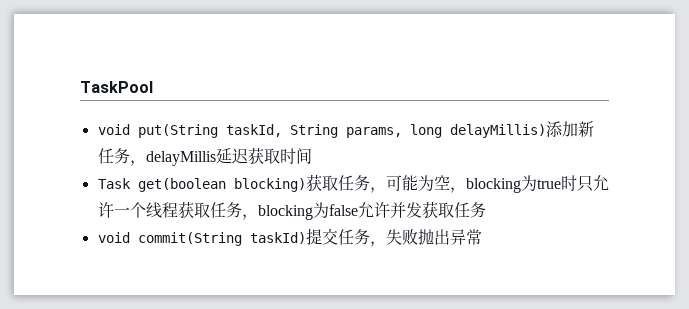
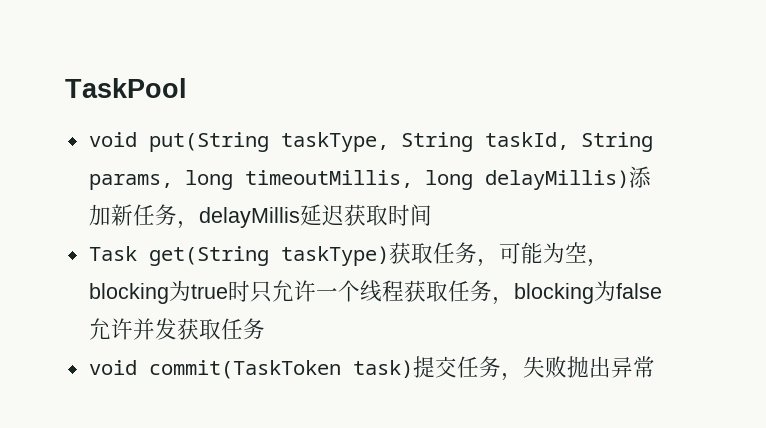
- void put(String taskId, String params, long delayMillis)添加新任务，delayMillis延迟获取时间
+ void put(String taskType, String taskId, String params, long timeoutMillis, long delayMillis)添加新任务，delayMillis延迟获取时间
- Task get(boolean blocking)获取任务，可能为空，blocking为true时只允许一个线程获取任务，blocking为false允许并发获取任务
+ Task get(String taskType)获取任务，可能为空，blocking为true时只允许一个线程获取任务，blocking为false允许并发获取任务
- void commit(String taskId)提交任务，失败抛出异常
+ void commit(TaskToken task)提交任务，失败抛出异常

